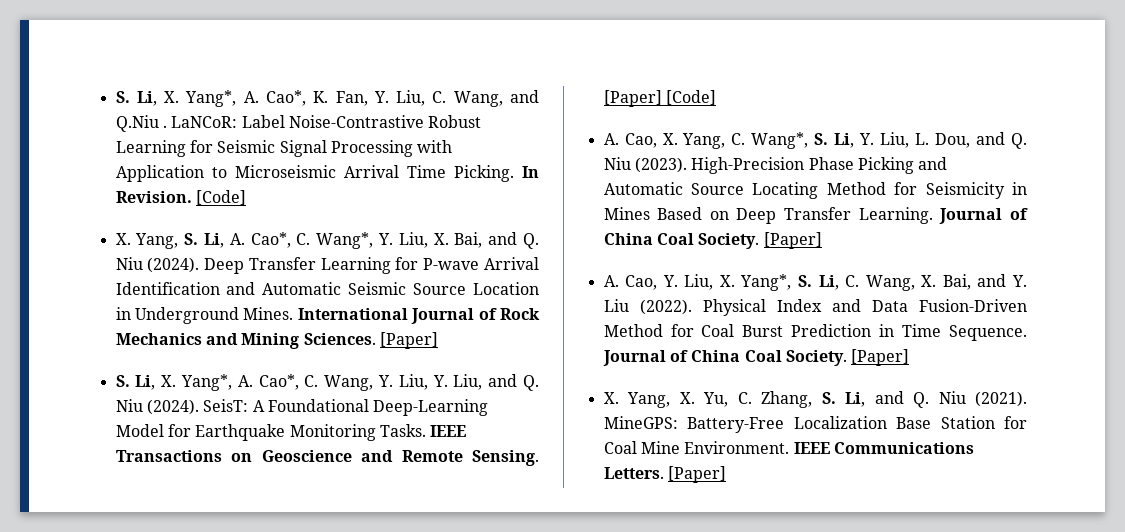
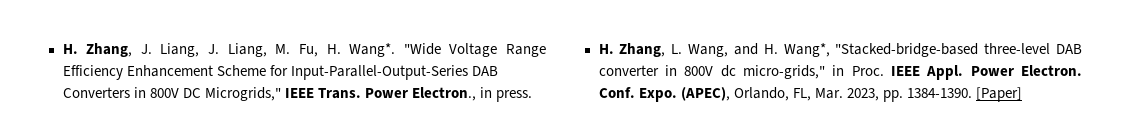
- S. Li, X. Yang*, A. Cao*, K. Fan, Y. Liu, C. Wang, and Q.Niu . LaNCoR: Label Noise-Contrastive Robust Learning for Seismic Signal Processing with Application to Microseismic Arrival Time Picking. In Revision. [Code]
- X. Yang, S. Li, A. Cao*, C. Wang*, Y. Liu, X. Bai, and Q. Niu (2024). Deep Transfer Learning for P-wave Arrival Identification and Automatic Seismic Source Location in Underground Mines. International Journal of Rock Mechanics and Mining Sciences. [Paper]
- S. Li, X. Yang*, A. Cao*, C. Wang, Y. Liu, Y. Liu, and Q. Niu (2024). SeisT: A Foundational Deep-Learning Model for Earthquake Monitoring Tasks. IEEE Transactions on Geoscience and Remote Sensing. [Paper] [Code]
- A. Cao, X. Yang, C. Wang*, S. Li, Y. Liu, L. Dou, and Q. Niu (2023). High-Precision Phase Picking and Automatic Source Locating Method for Seismicity in Mines Based on Deep Transfer Learning. Journal of China Coal Society. [Paper]
- A. Cao, Y. Liu, X. Yang*, S. Li, C. Wang, X. Bai, and Y. Liu (2022). Physical Index and Data Fusion-Driven Method for Coal Burst Prediction in Time Sequence. Journal of China Coal Society. [Paper]
- X. Yang, X. Yu, C. Zhang, S. Li, and Q. Niu (2021). MineGPS: Battery-Free Localization Base Station for Coal Mine Environment. IEEE Communications Letters.
+ H. Zhang, J. Liang, J. Liang, M. Fu, H. Wang*. "Wide Voltage Range Efficiency Enhancement Scheme for Input-Parallel-Output-Series DAB Converters in 800V DC Microgrids," IEEE Trans. Power Electron., in press.
+ H. Zhang, L. Wang, and H. Wang*, "Stacked-bridge-based three-level DAB converter in 800V dc micro-grids," in Proc. IEEE Appl. Power Electron. Conf. Expo. (APEC), Orlando, FL, Mar. 2023, pp. 1384-1390.

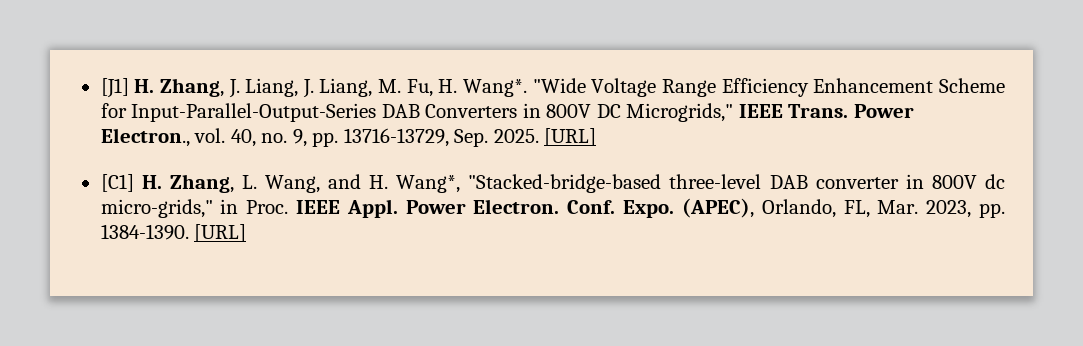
- H. Zhang, J. Liang, J. Liang, M. Fu, H. Wang*.
+ [J1] H. Zhang, J. Liang, J. Liang, M. Fu, H. Wang*.
- Power Electron., in press.
- H. Zhang, L. Wang, and H. Wang*, "Stacked-bridge-based three-level DAB converter in 800V dc micro-grids," in Proc.
+ Power Electron., vol. 40, no. 9, pp. 13716-13729, Sep. 2025. [URL]
+ [C1] H. Zhang, L. Wang, and H. Wang*, "Stacked-bridge-based three-level DAB converter in 800V dc micro-grids," in Proc.
- (APEC), Orlando, FL, Mar. 2023, pp. 1384-1390. [Paper]
+ (APEC), Orlando, FL, Mar. 2023, pp. 1384-1390. [URL]

